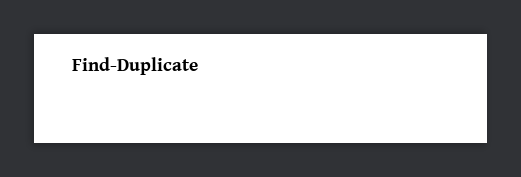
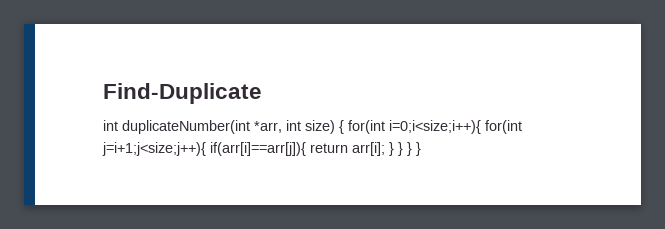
+ int duplicateNumber(int *arr, int size) { for(int i=0;i<size;i++){ for(int j=i+1;j<size;j++){ if(arr[i]==arr[j]){ return arr[i]; } } } }

